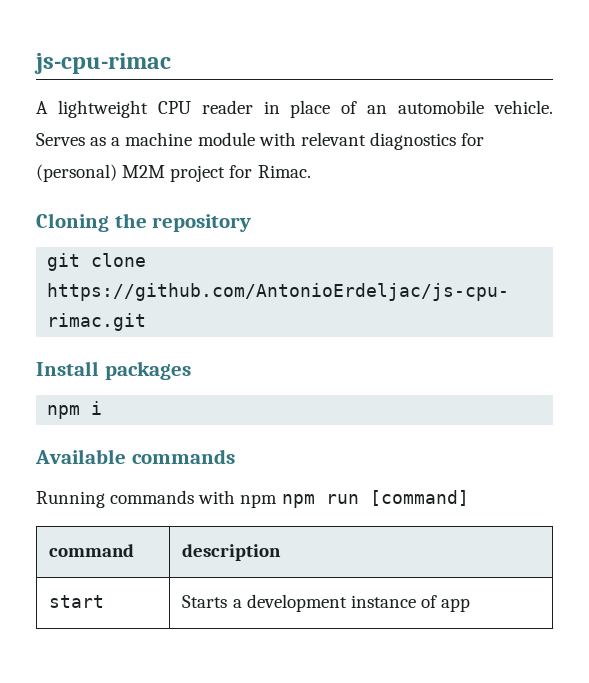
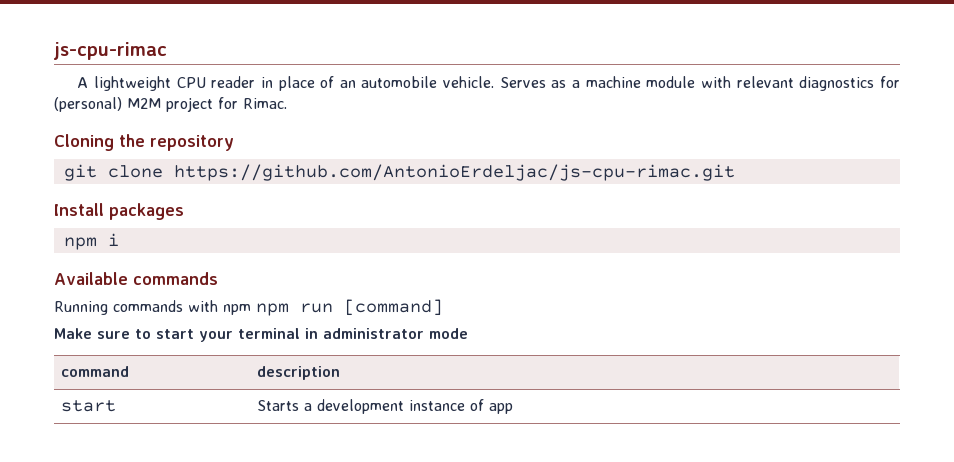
+ Make sure to start your terminal in administrator mode

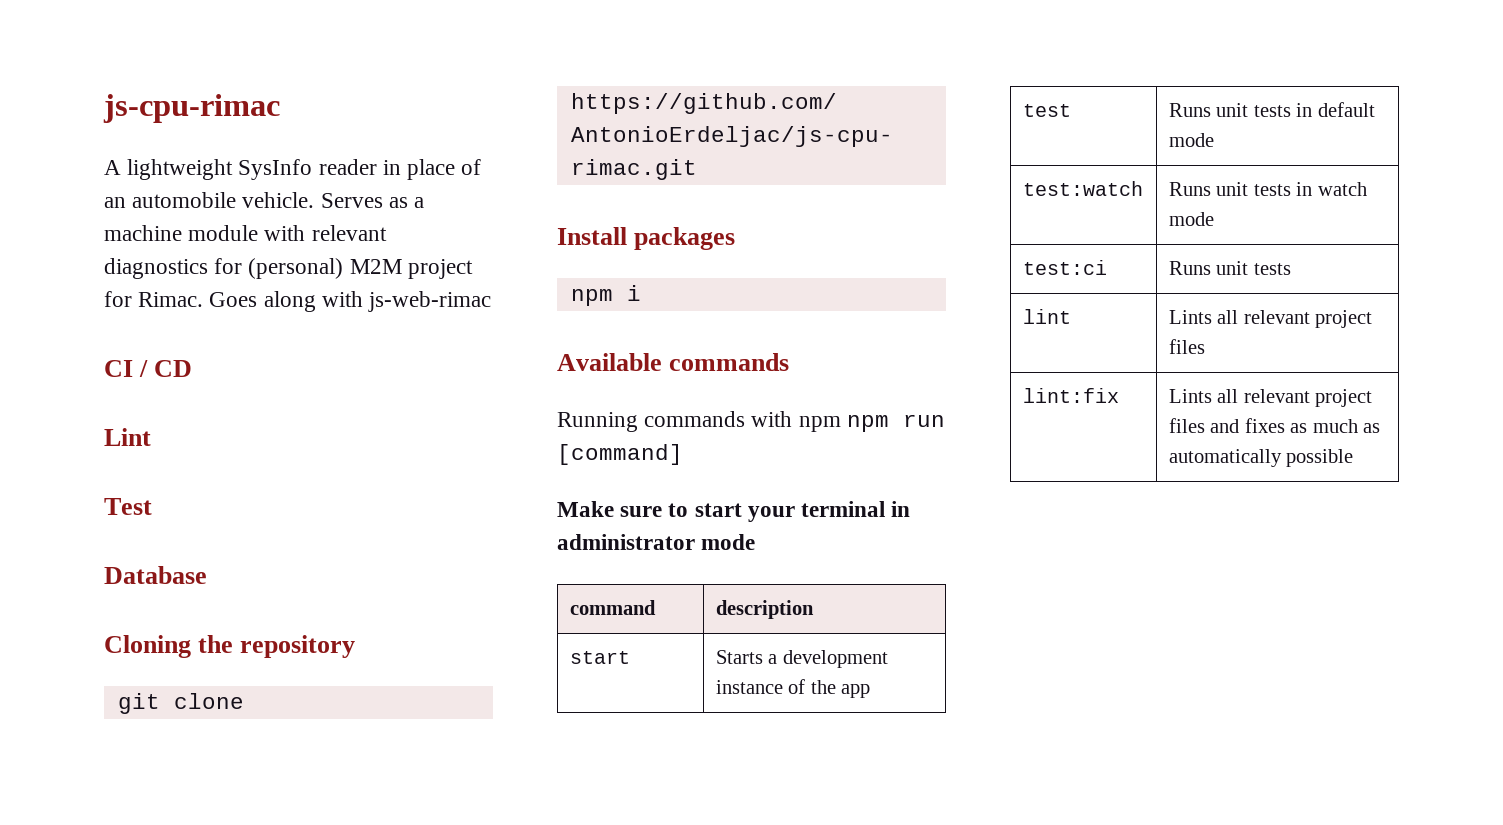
- A lightweight CPU reader in place of an automobile vehicle.
+ A lightweight SysInfo reader in place of an automobile vehicle.
+ Goes along with js-web-rimac
+ CI / CD
+ Lint
+ Test
+ Database
- start | Starts a development instance of app
+ start | Starts a development instance of the app
+ test | Runs unit tests in default mode
+ test:watch | Runs unit tests in watch mode
+ test:ci | Runs unit tests
+ lint | Lints all relevant project files
+ lint:fix | Lints all relevant project files and fixes as much as automatically possible

